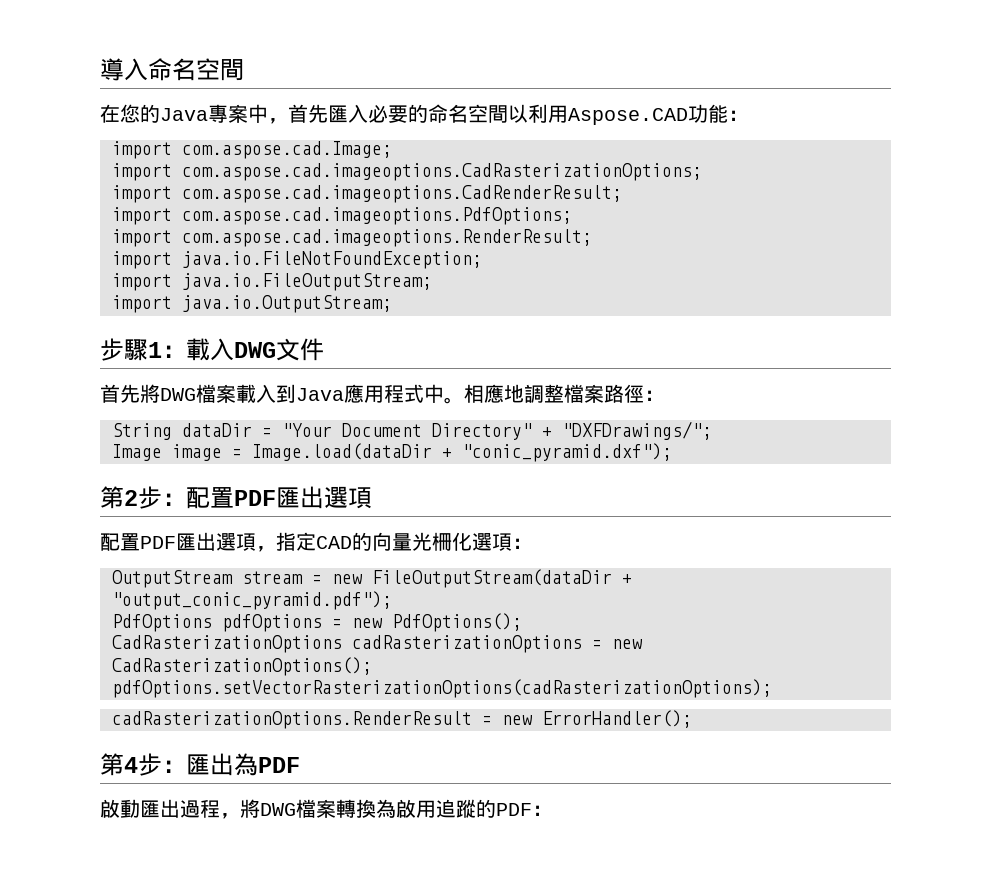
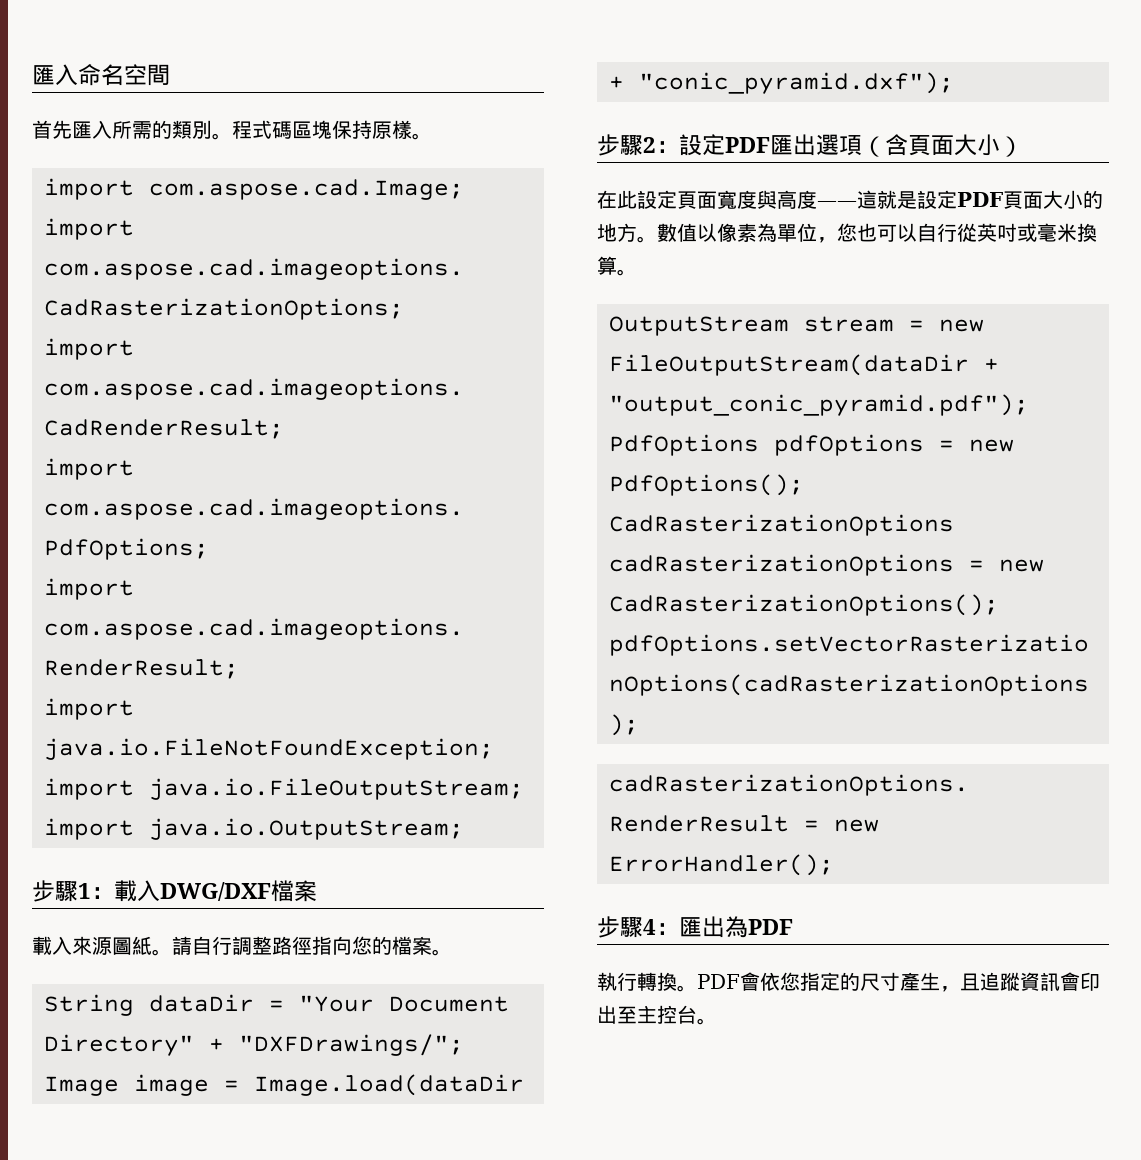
- 導入命名空間
+ 匯入命名空間
- 在您的Java專案中，首先匯入必要的命名空間以利用Aspose.CAD功能：
+ 首先匯入所需的類別。程式碼區塊保持原樣。
- 步驟1：載入DWG文件
- 首先將DWG檔案載入到Java應用程式中。相應地調整檔案路徑：
+ 步驟1：載入DWG/DXF檔案
+ 載入來源圖紙。請自行調整路徑指向您的檔案。
- 第2步：配置PDF匯出選項
- 配置PDF匯出選項，指定CAD的向量光柵化選項：
+ 步驟2：設定PDF匯出選項（含頁面大小）
+ 在此設定頁面寬度與高度——這就是設定PDF頁面大小的地方。數值以像素為單位，您也可以自行從英吋或毫米換算。
- 第4步：匯出為PDF
+ 步驟4：匯出為PDF
- 啟動匯出過程，將DWG檔案轉換為啟用追蹤的PDF：
+ 執行轉換。PDF會依您指定的尺寸產生，且追蹤資訊會印出至主控台。

